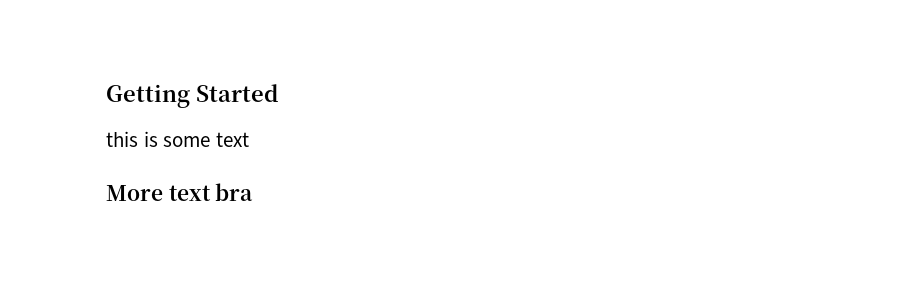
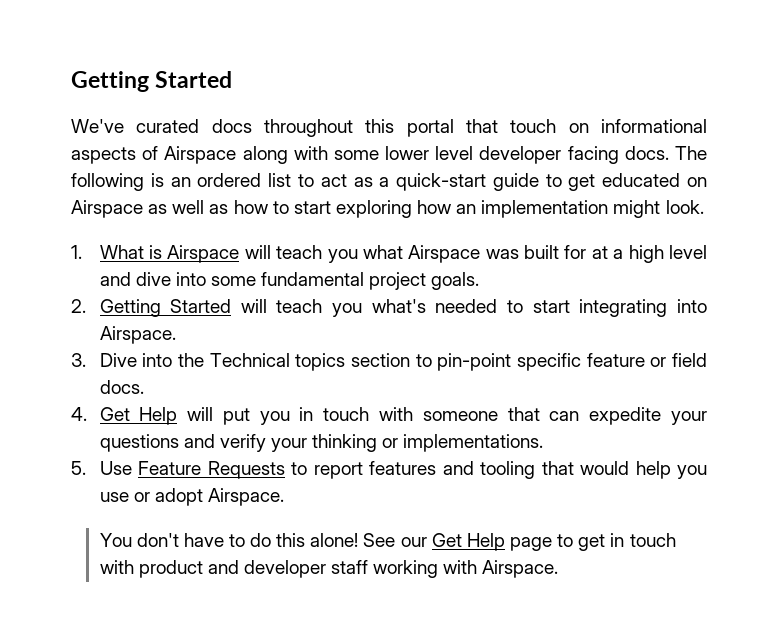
- this is some text
- More text bra
+ We've curated docs throughout this portal that touch on informational aspects of Airspace along with some lower level developer facing docs. The following is an ordered list to act as a quick-start guide to get educated on Airspace as well as how to start exploring how an implementation might look.
+ 1. What is Airspace will teach you what Airspace was built for at a high level and dive into some fundamental project goals.
+ 2. Getting Started will teach you what's needed to start integrating into Airspace.
+ 3. Dive into the Technical topics section to pin-point specific feature or field docs.
+ 4. Get Help will put you in touch with someone that can expedite your questions and verify your thinking or implementations.
+ 5. Use Feature Requests to report features and tooling that would help you use or adopt Airspace.
+ You don't have to do this alone! See our Get Help page to get in touch with product and developer staff working with Airspace.

